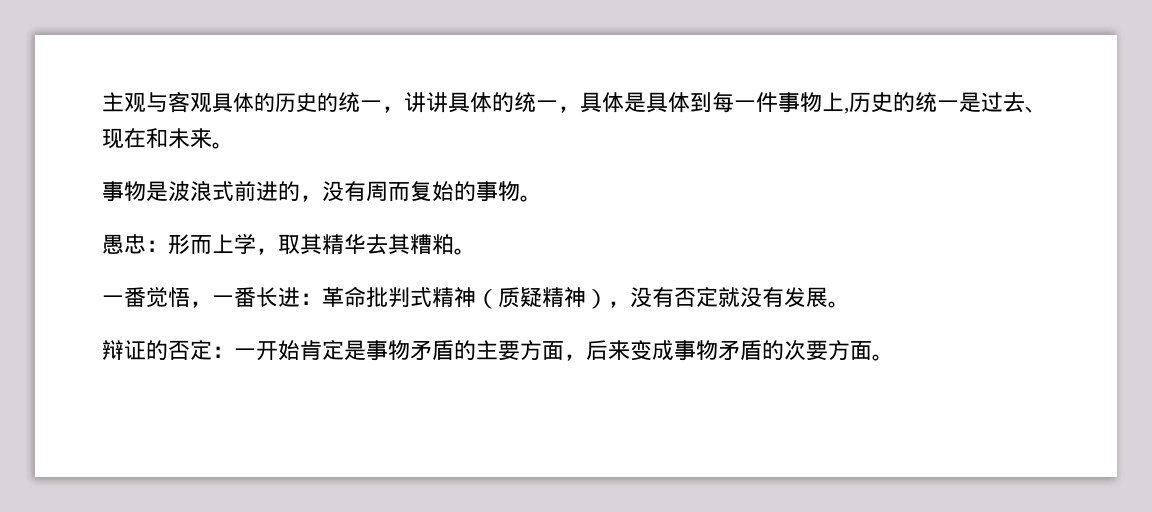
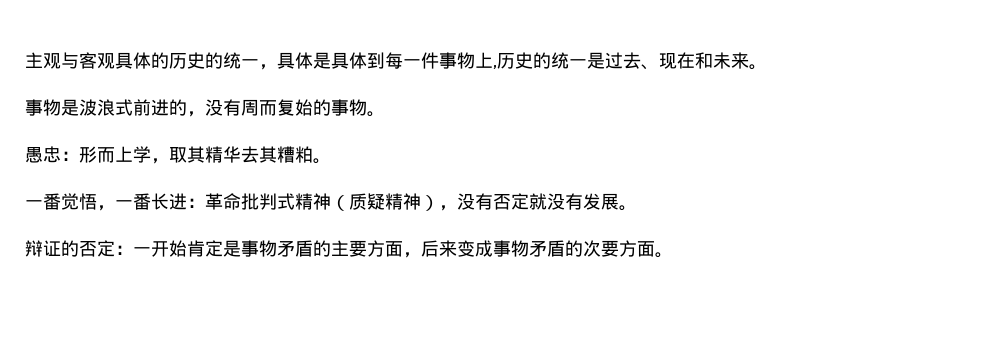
- 主观与客观具体的历史的统一，讲讲具体的统一，具体是具体到每一件事物上,历史的统一是过去、现在和未来。
+ 主观与客观具体的历史的统一，具体是具体到每一件事物上,历史的统一是过去、现在和未来。

